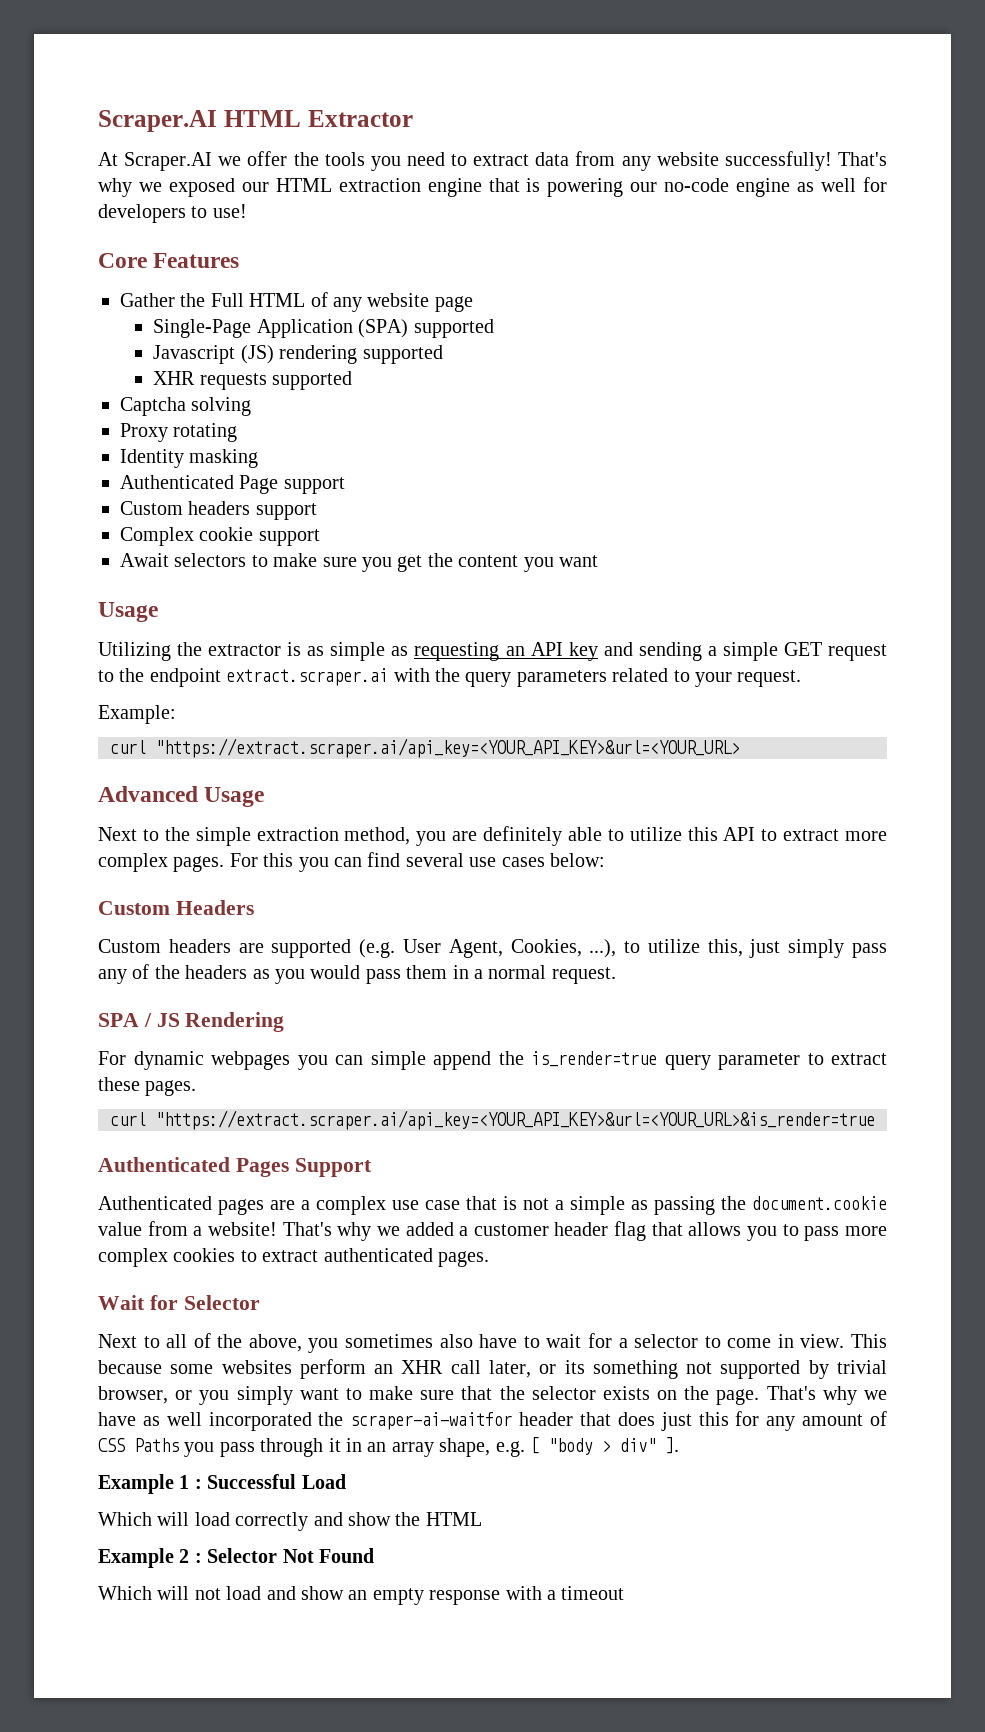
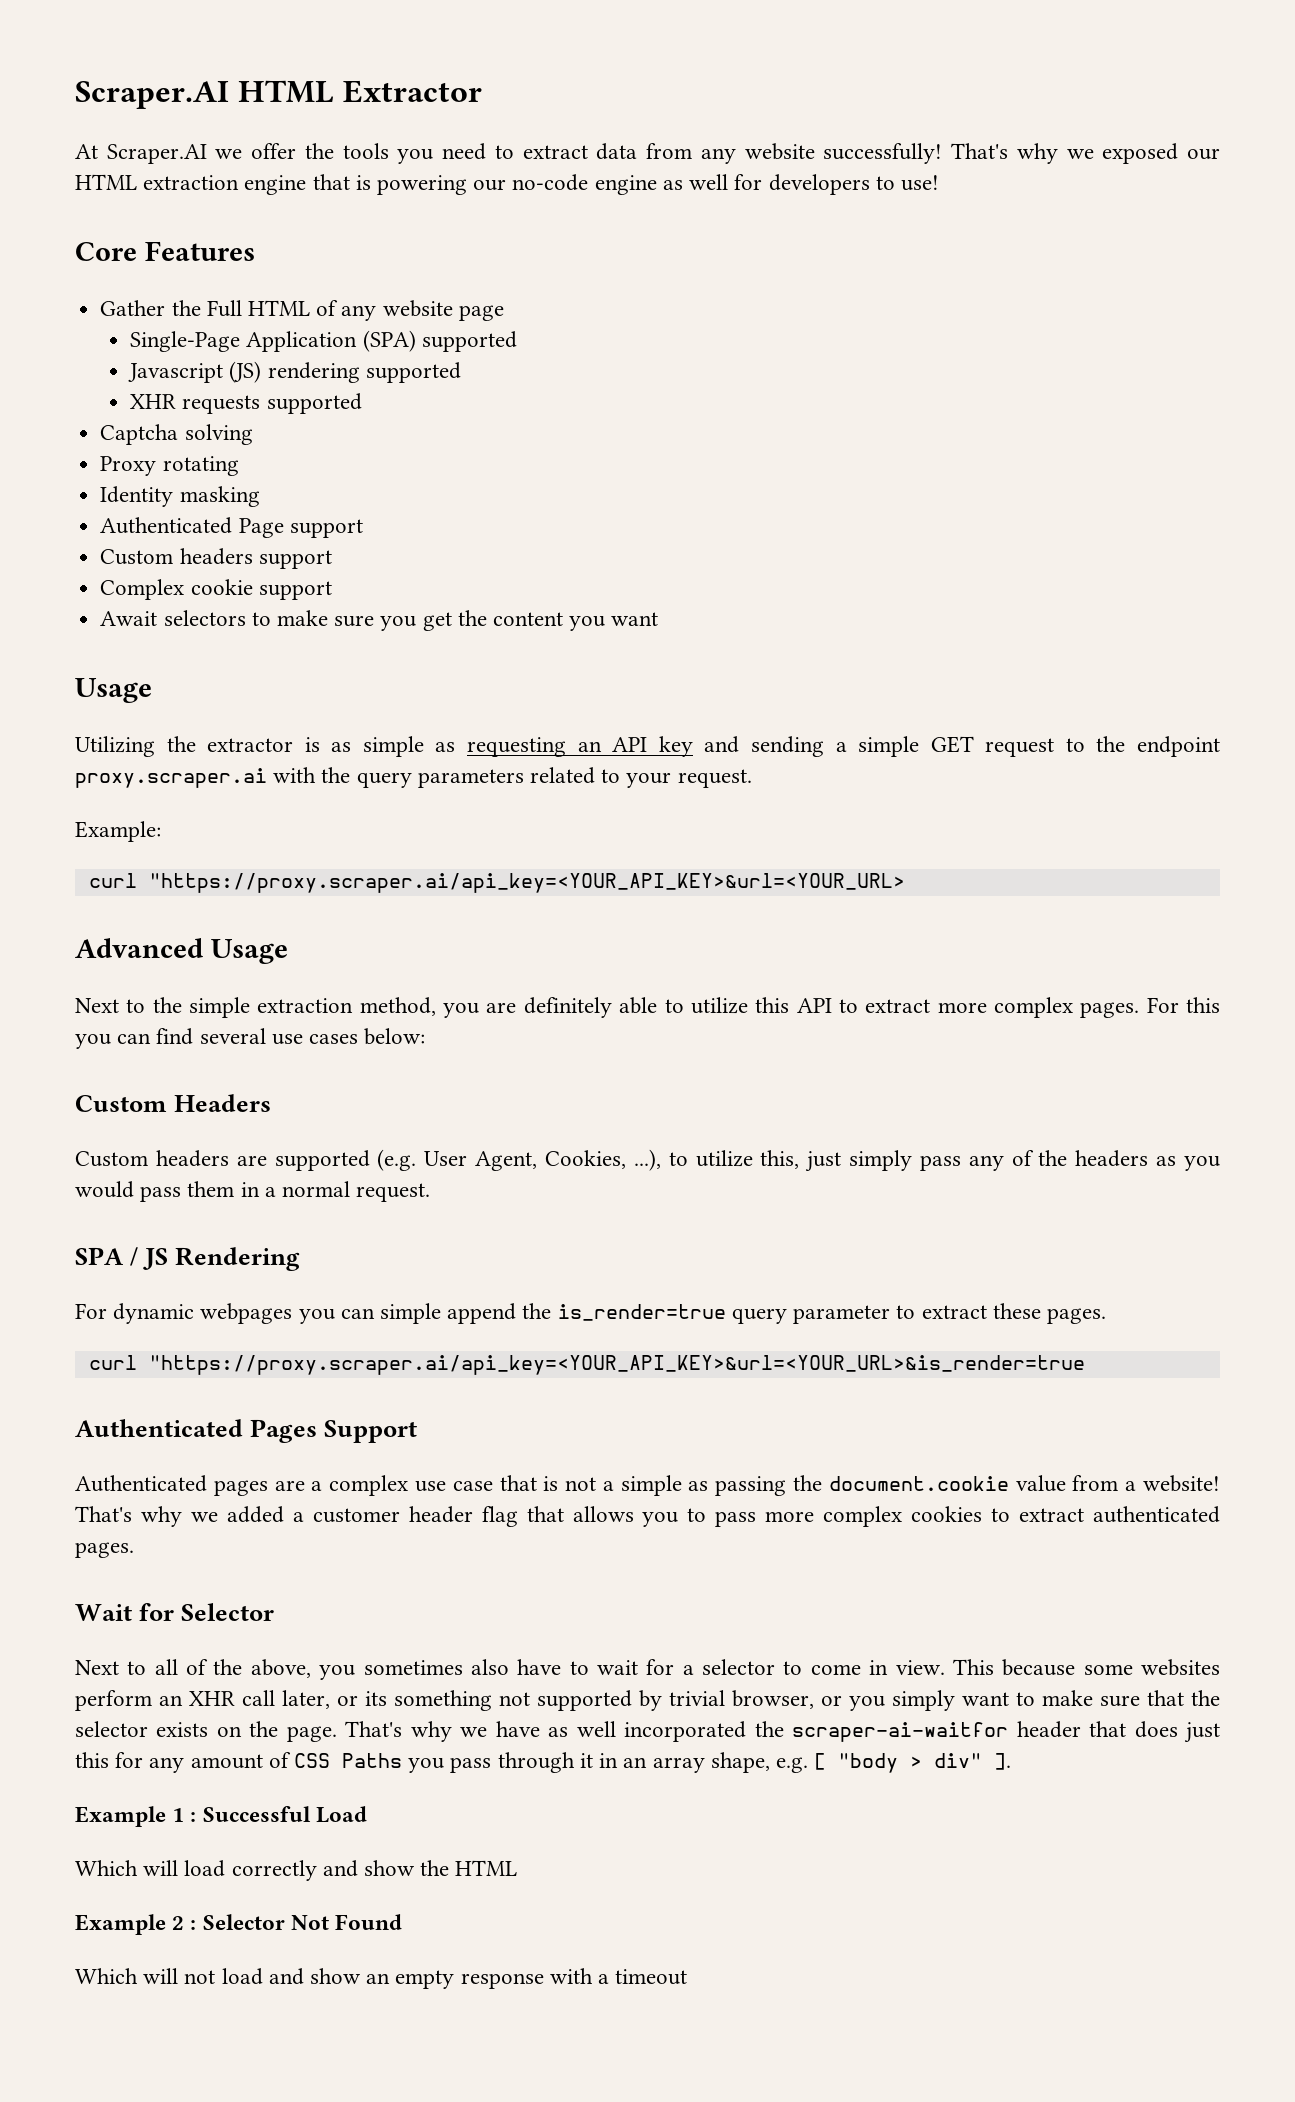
- Utilizing the extractor is as simple as requesting an API key and sending a simple GET request to the endpoint extract.scraper.ai with the query parameters related to your request.
+ Utilizing the extractor is as simple as requesting an API key and sending a simple GET request to the endpoint proxy.scraper.ai with the query parameters related to your request.
- curl "https://extract.scraper.ai/api_key=<YOUR_API_KEY>&url=<YOUR_URL>
+ curl "https://proxy.scraper.ai/api_key=<YOUR_API_KEY>&url=<YOUR_URL>
- curl "https://extract.scraper.ai/api_key=<YOUR_API_KEY>&url=<YOUR_URL>&is_render=true
+ curl "https://proxy.scraper.ai/api_key=<YOUR_API_KEY>&url=<YOUR_URL>&is_render=true

